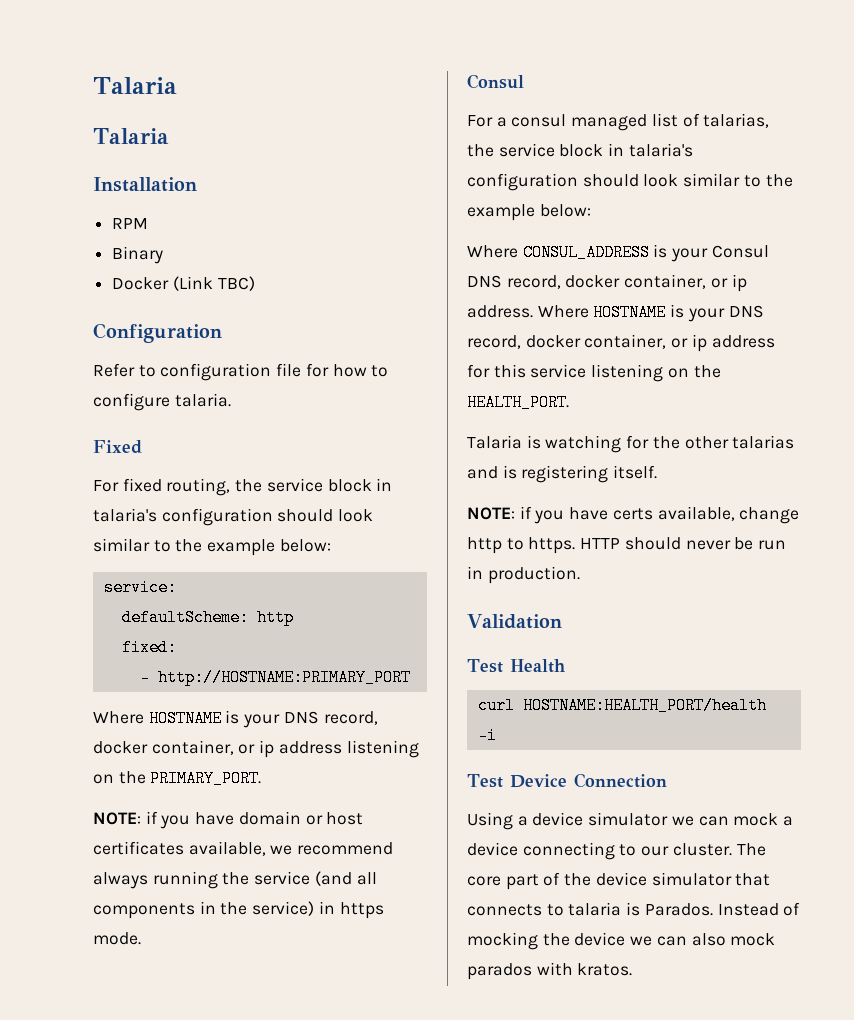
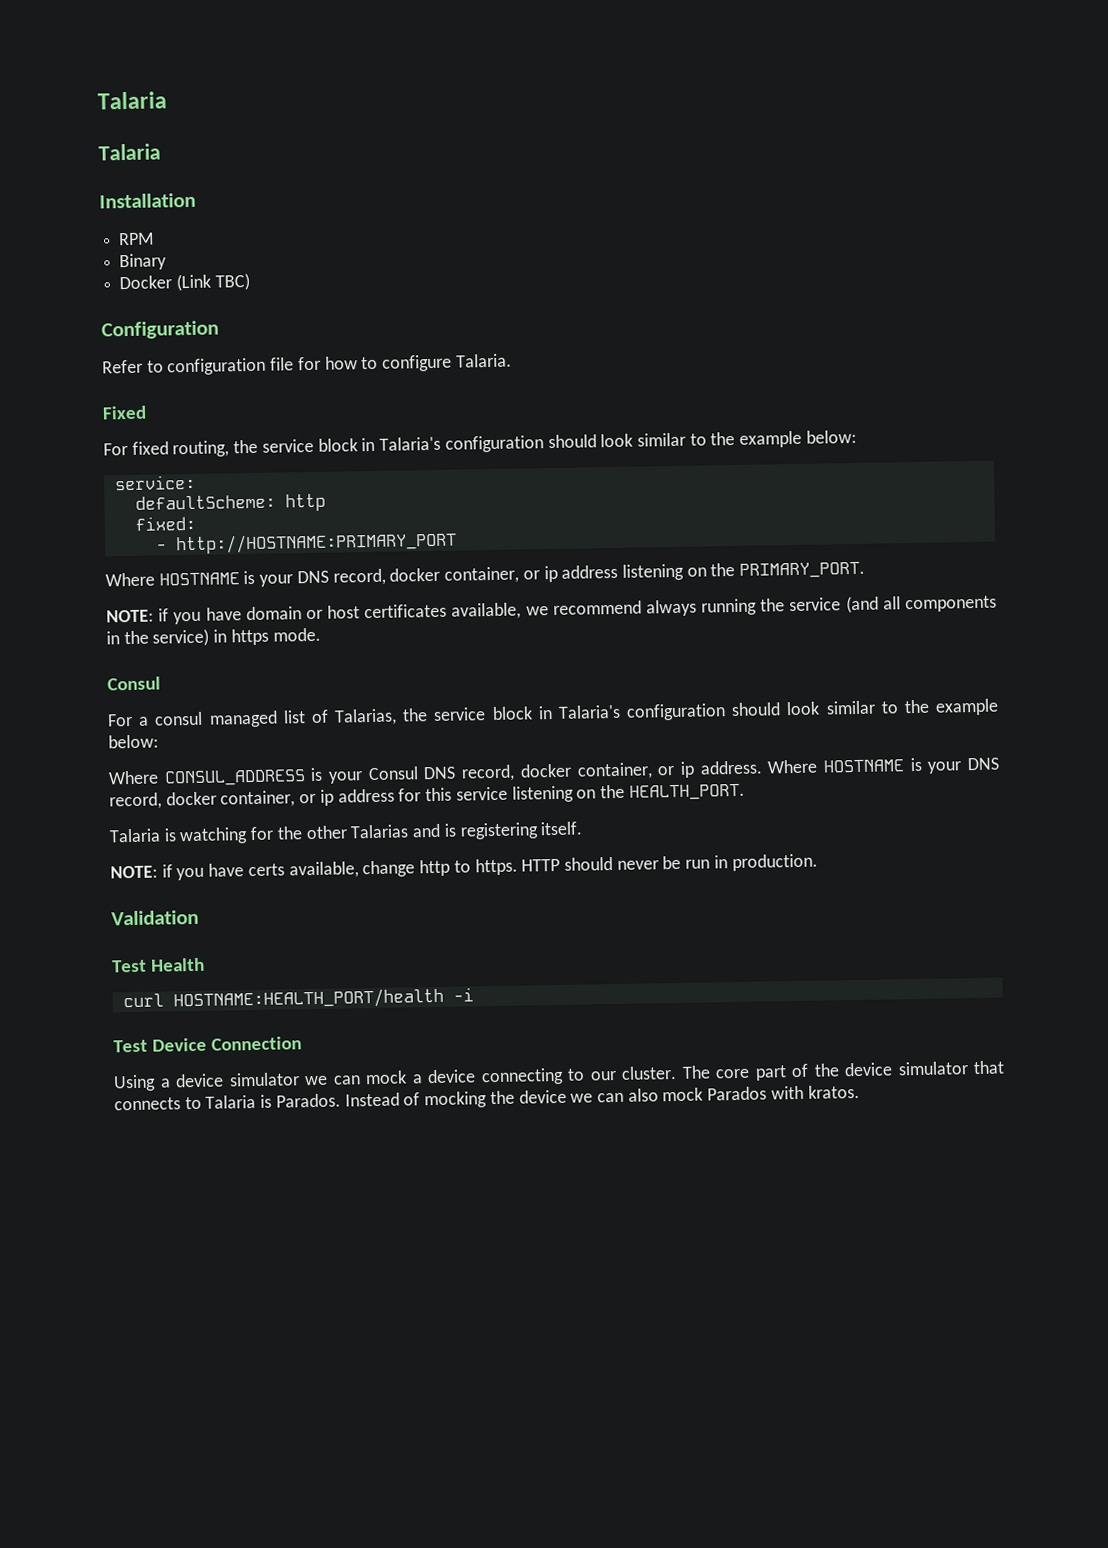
- Refer to configuration file for how to configure talaria.
+ Refer to configuration file for how to configure Talaria.
- For fixed routing, the service block in talaria's configuration should look similar to the example below:
+ For fixed routing, the service block in Talaria's configuration should look similar to the example below:
- For a consul managed list of talarias, the service block in talaria's configuration should look similar to the example below:
+ For a consul managed list of Talarias, the service block in Talaria's configuration should look similar to the example below:
- Talaria is watching for the other talarias and is registering itself.
+ Talaria is watching for the other Talarias and is registering itself.
- The core part of the device simulator that connects to talaria is Parados.
+ The core part of the device simulator that connects to Talaria is Parados.
- Instead of mocking the device we can also mock parados with kratos.
+ Instead of mocking the device we can also mock Parados with kratos.

